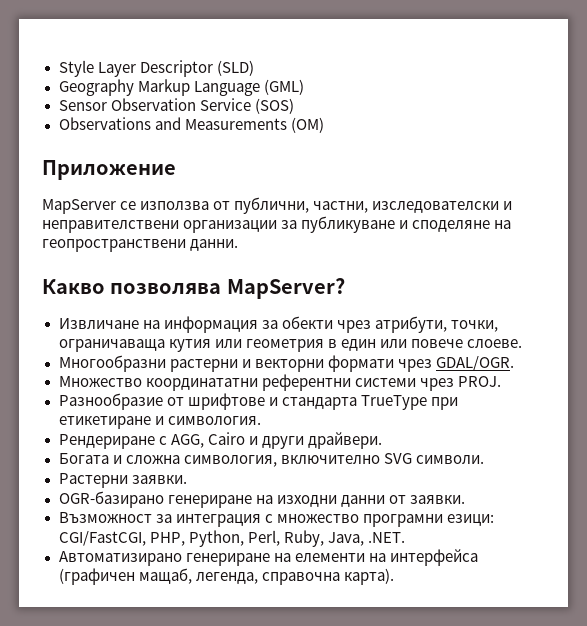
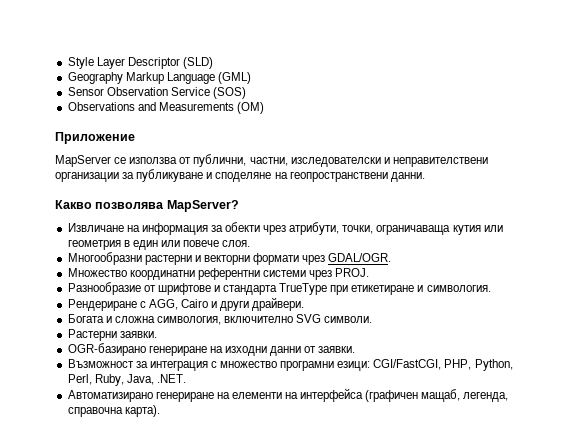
- Извличане на информация за обекти чрез атрибути, точки, ограничаваща кутия или геометрия в един или повече слоеве.
+ Извличане на информация за обекти чрез атрибути, точки, ограничаваща кутия или геометрия в един или повече слоя.
- Множество координататни референтни системи чрез PROJ.
+ Множество координатни референтни системи чрез PROJ.

